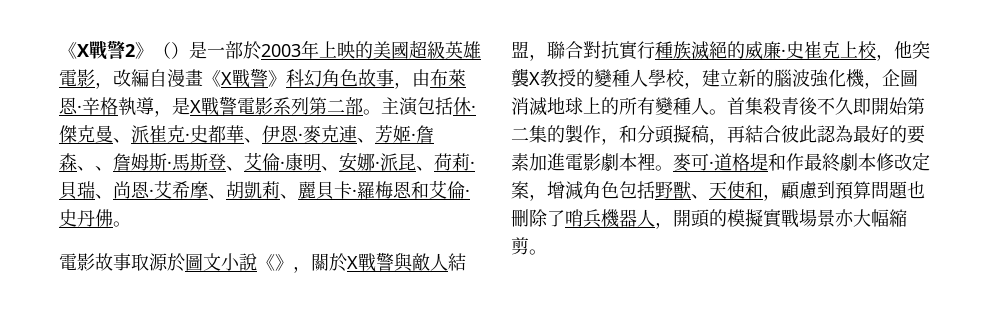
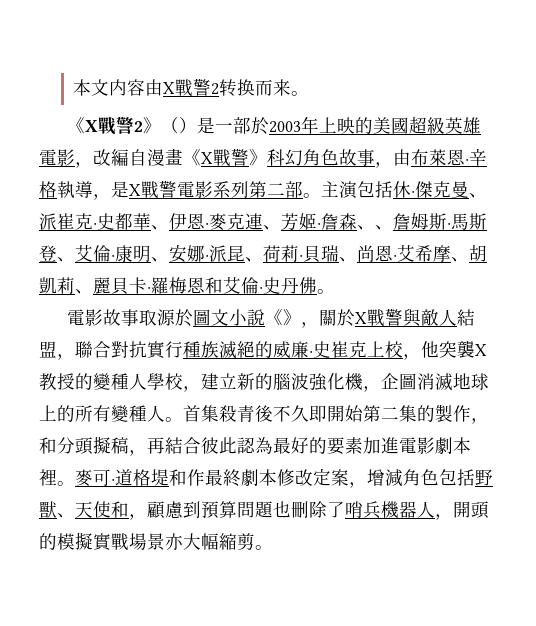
+ 本文内容由X戰警2转换而来。

